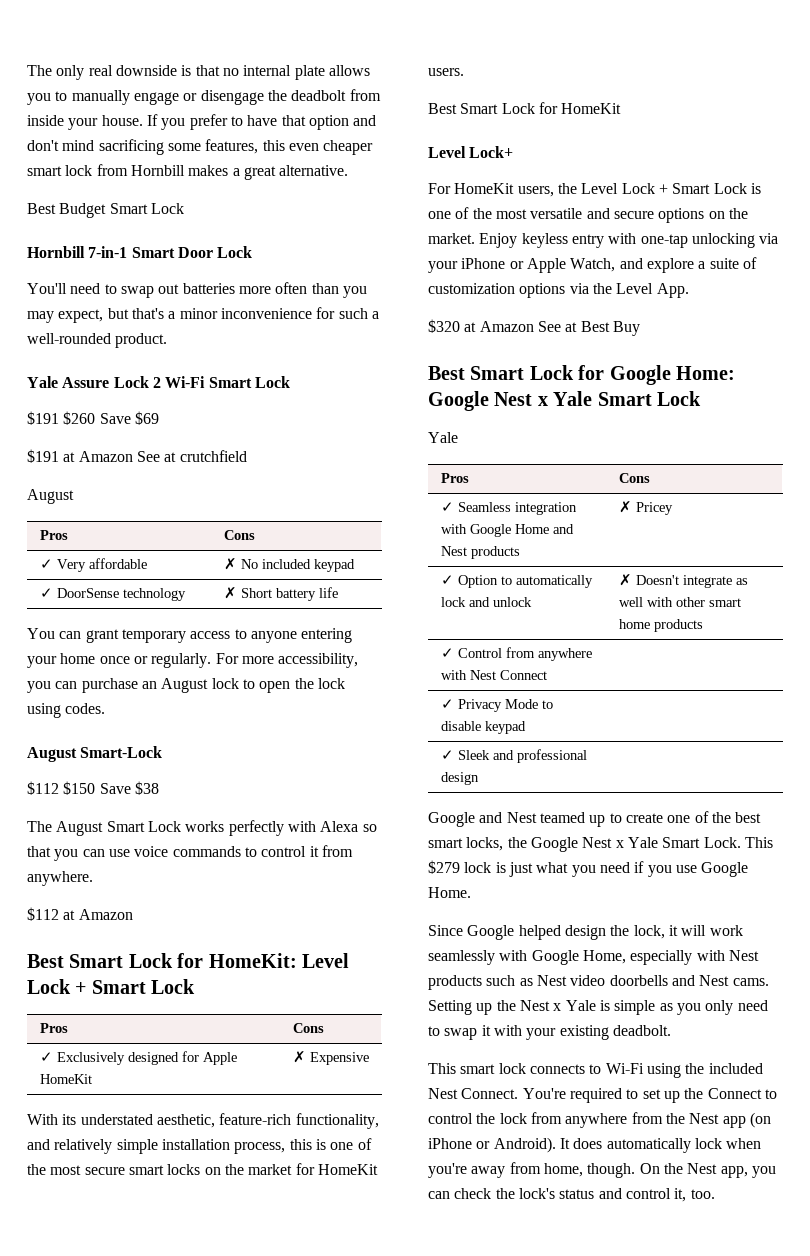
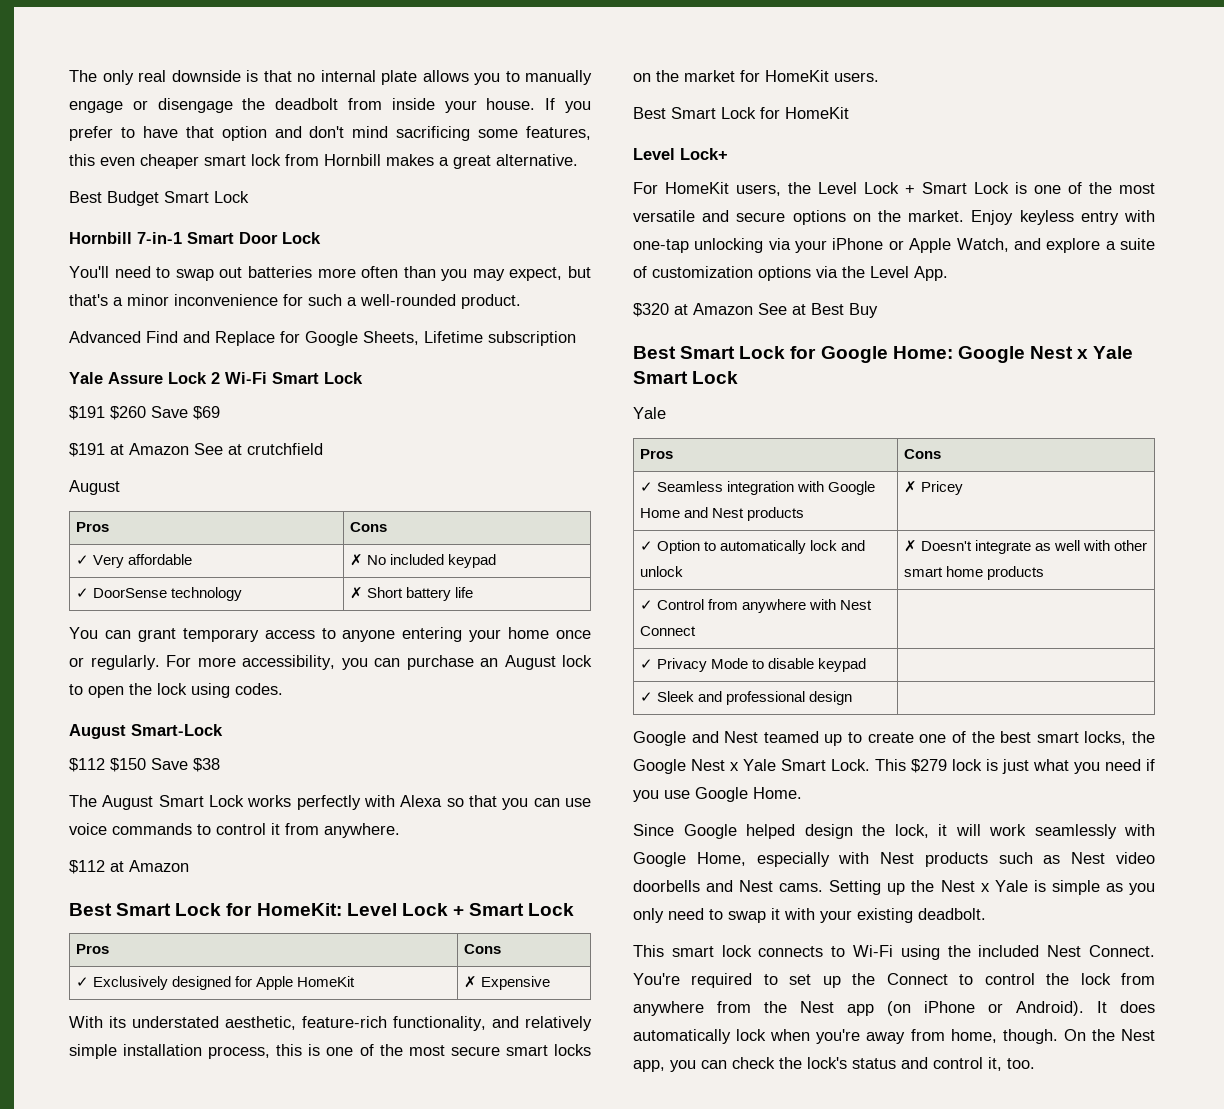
+ Advanced Find and Replace for Google Sheets, Lifetime subscription

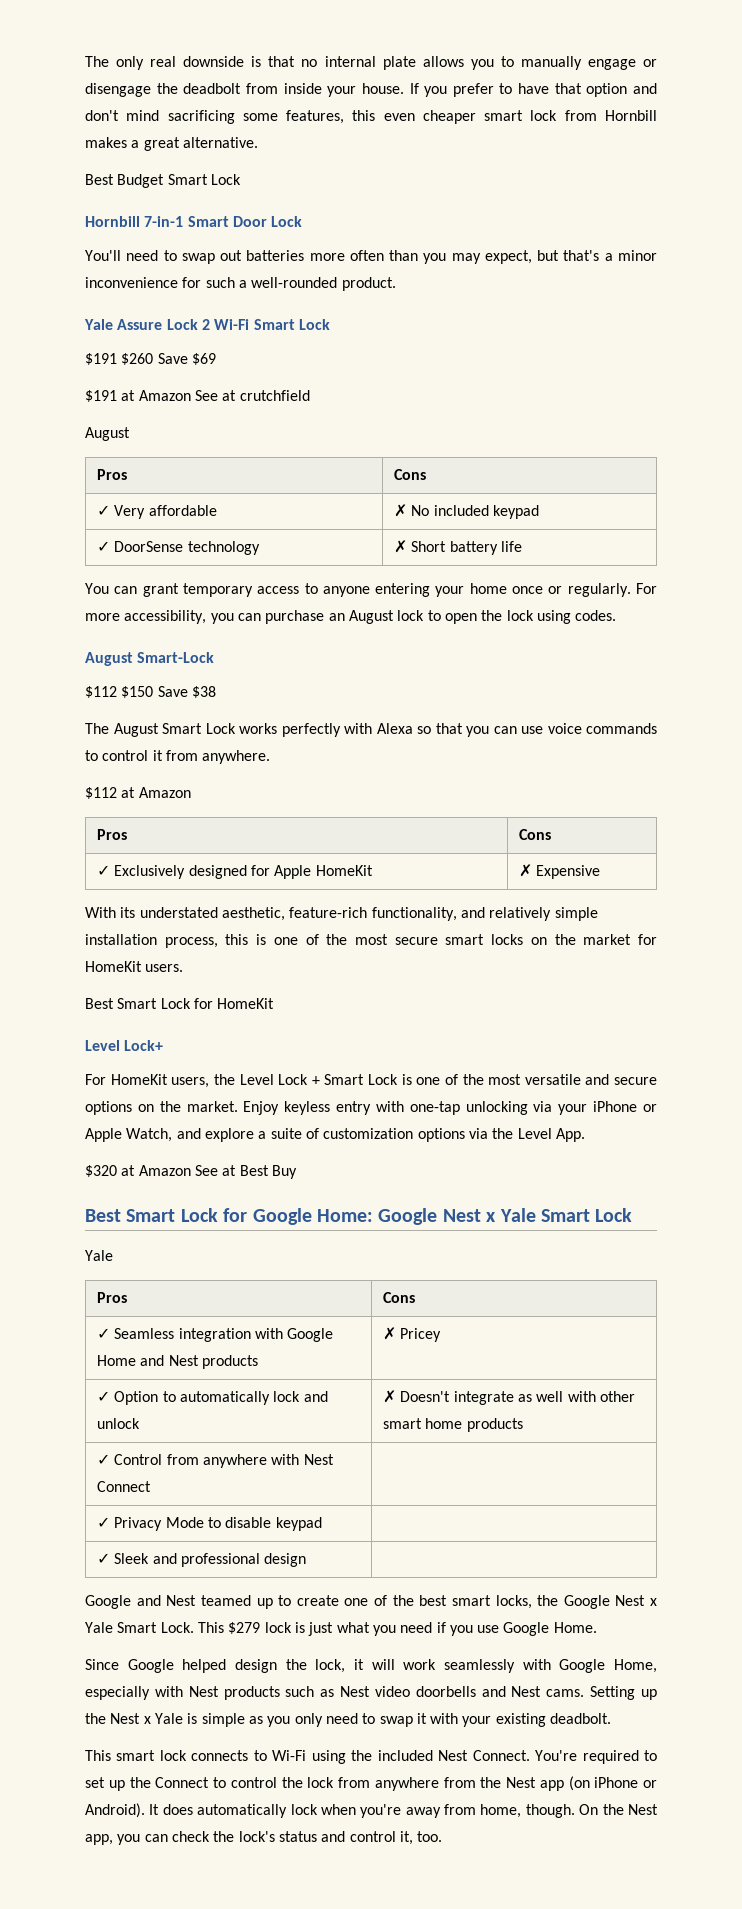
- Advanced Find and Replace for Google Sheets, Lifetime subscription
- Best Smart Lock for HomeKit: Level Lock + Smart Lock

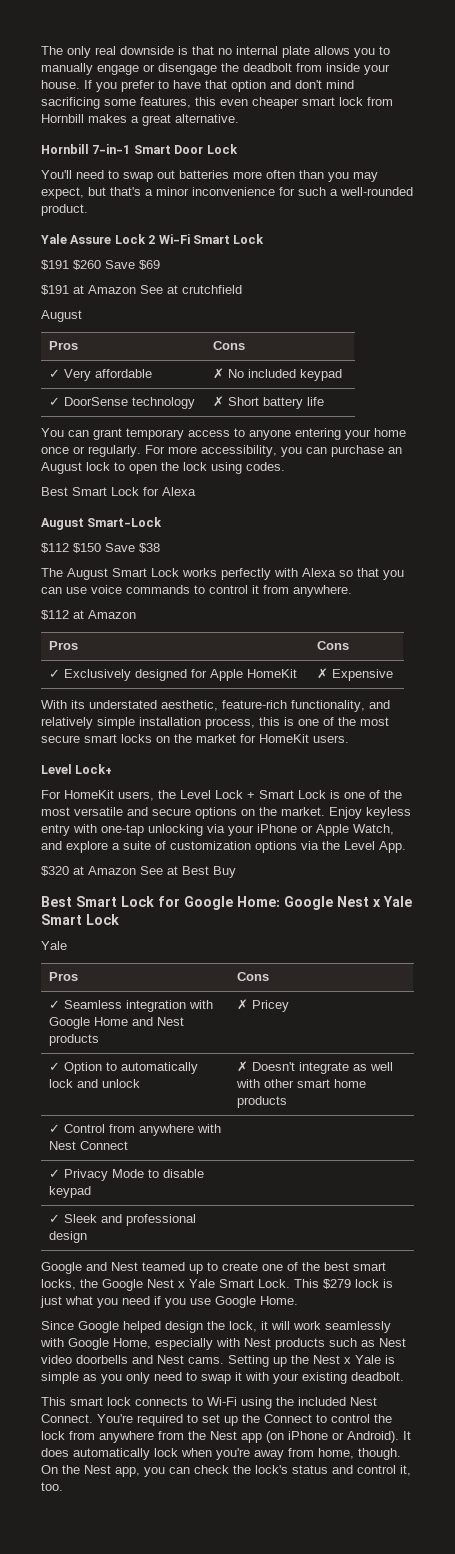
- Best Budget Smart Lock
+ Best Smart Lock for Alexa
- Best Smart Lock for HomeKit

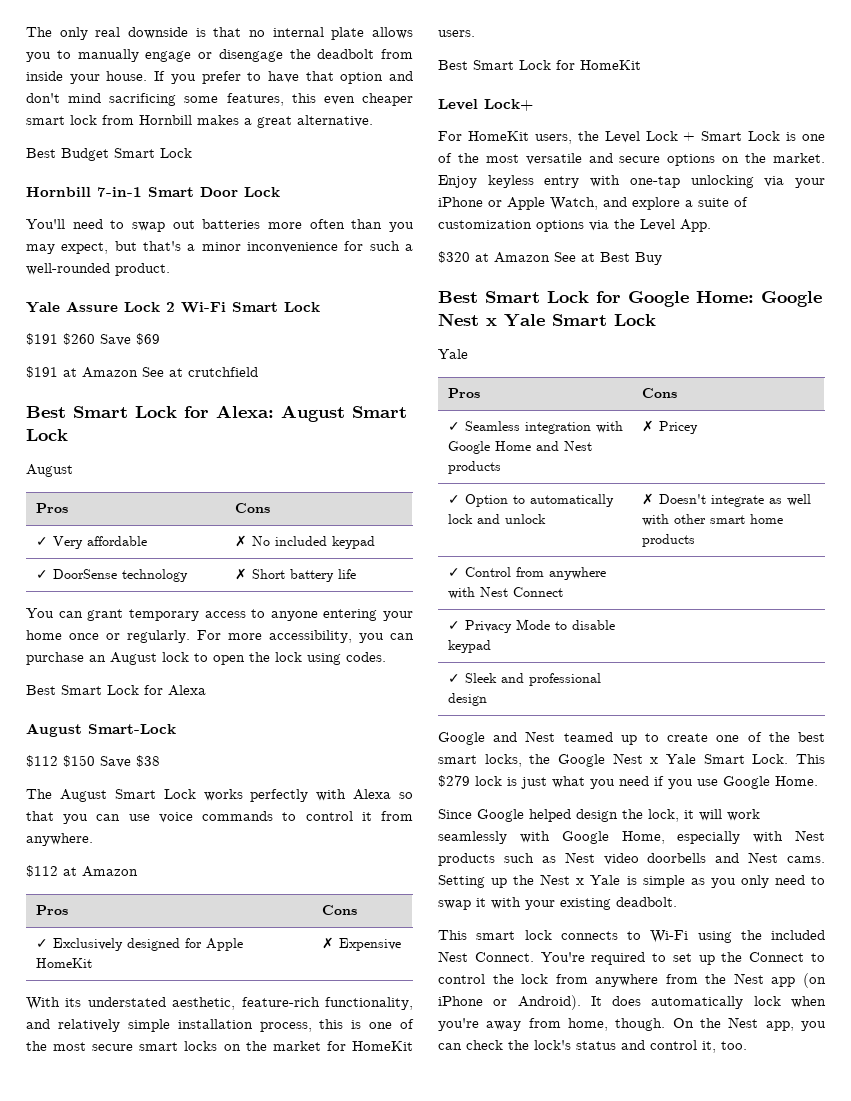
+ Best Budget Smart Lock
+ Best Smart Lock for Alexa: August Smart Lock
+ Best Smart Lock for HomeKit

